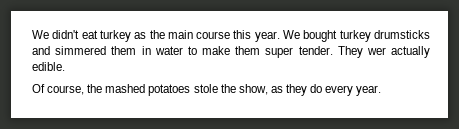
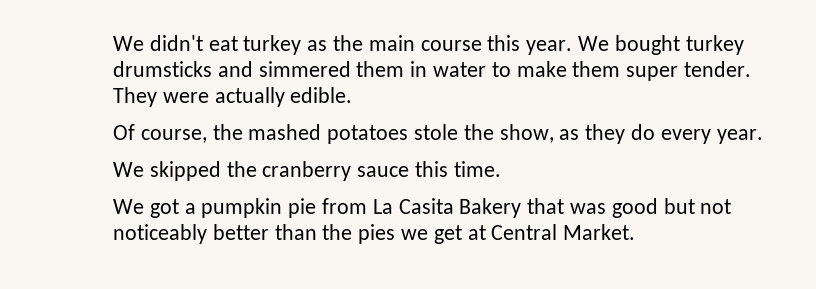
- They wer actually edible.
+ They were actually edible.
+ We skipped the cranberry sauce this time.
+ We got a pumpkin pie from La Casita Bakery that was good but not noticeably better than the pies we get at Central Market.

